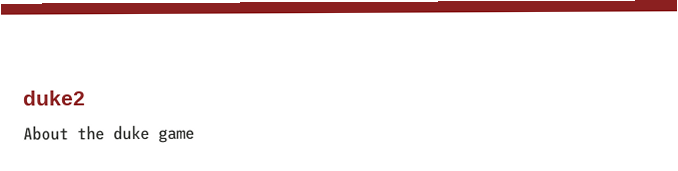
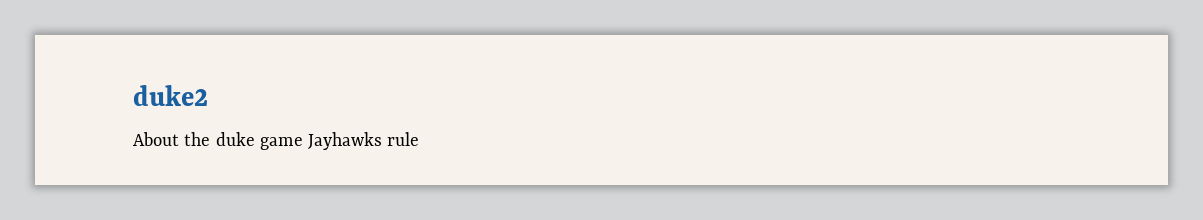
- About the duke game
+ About the duke game Jayhawks rule

